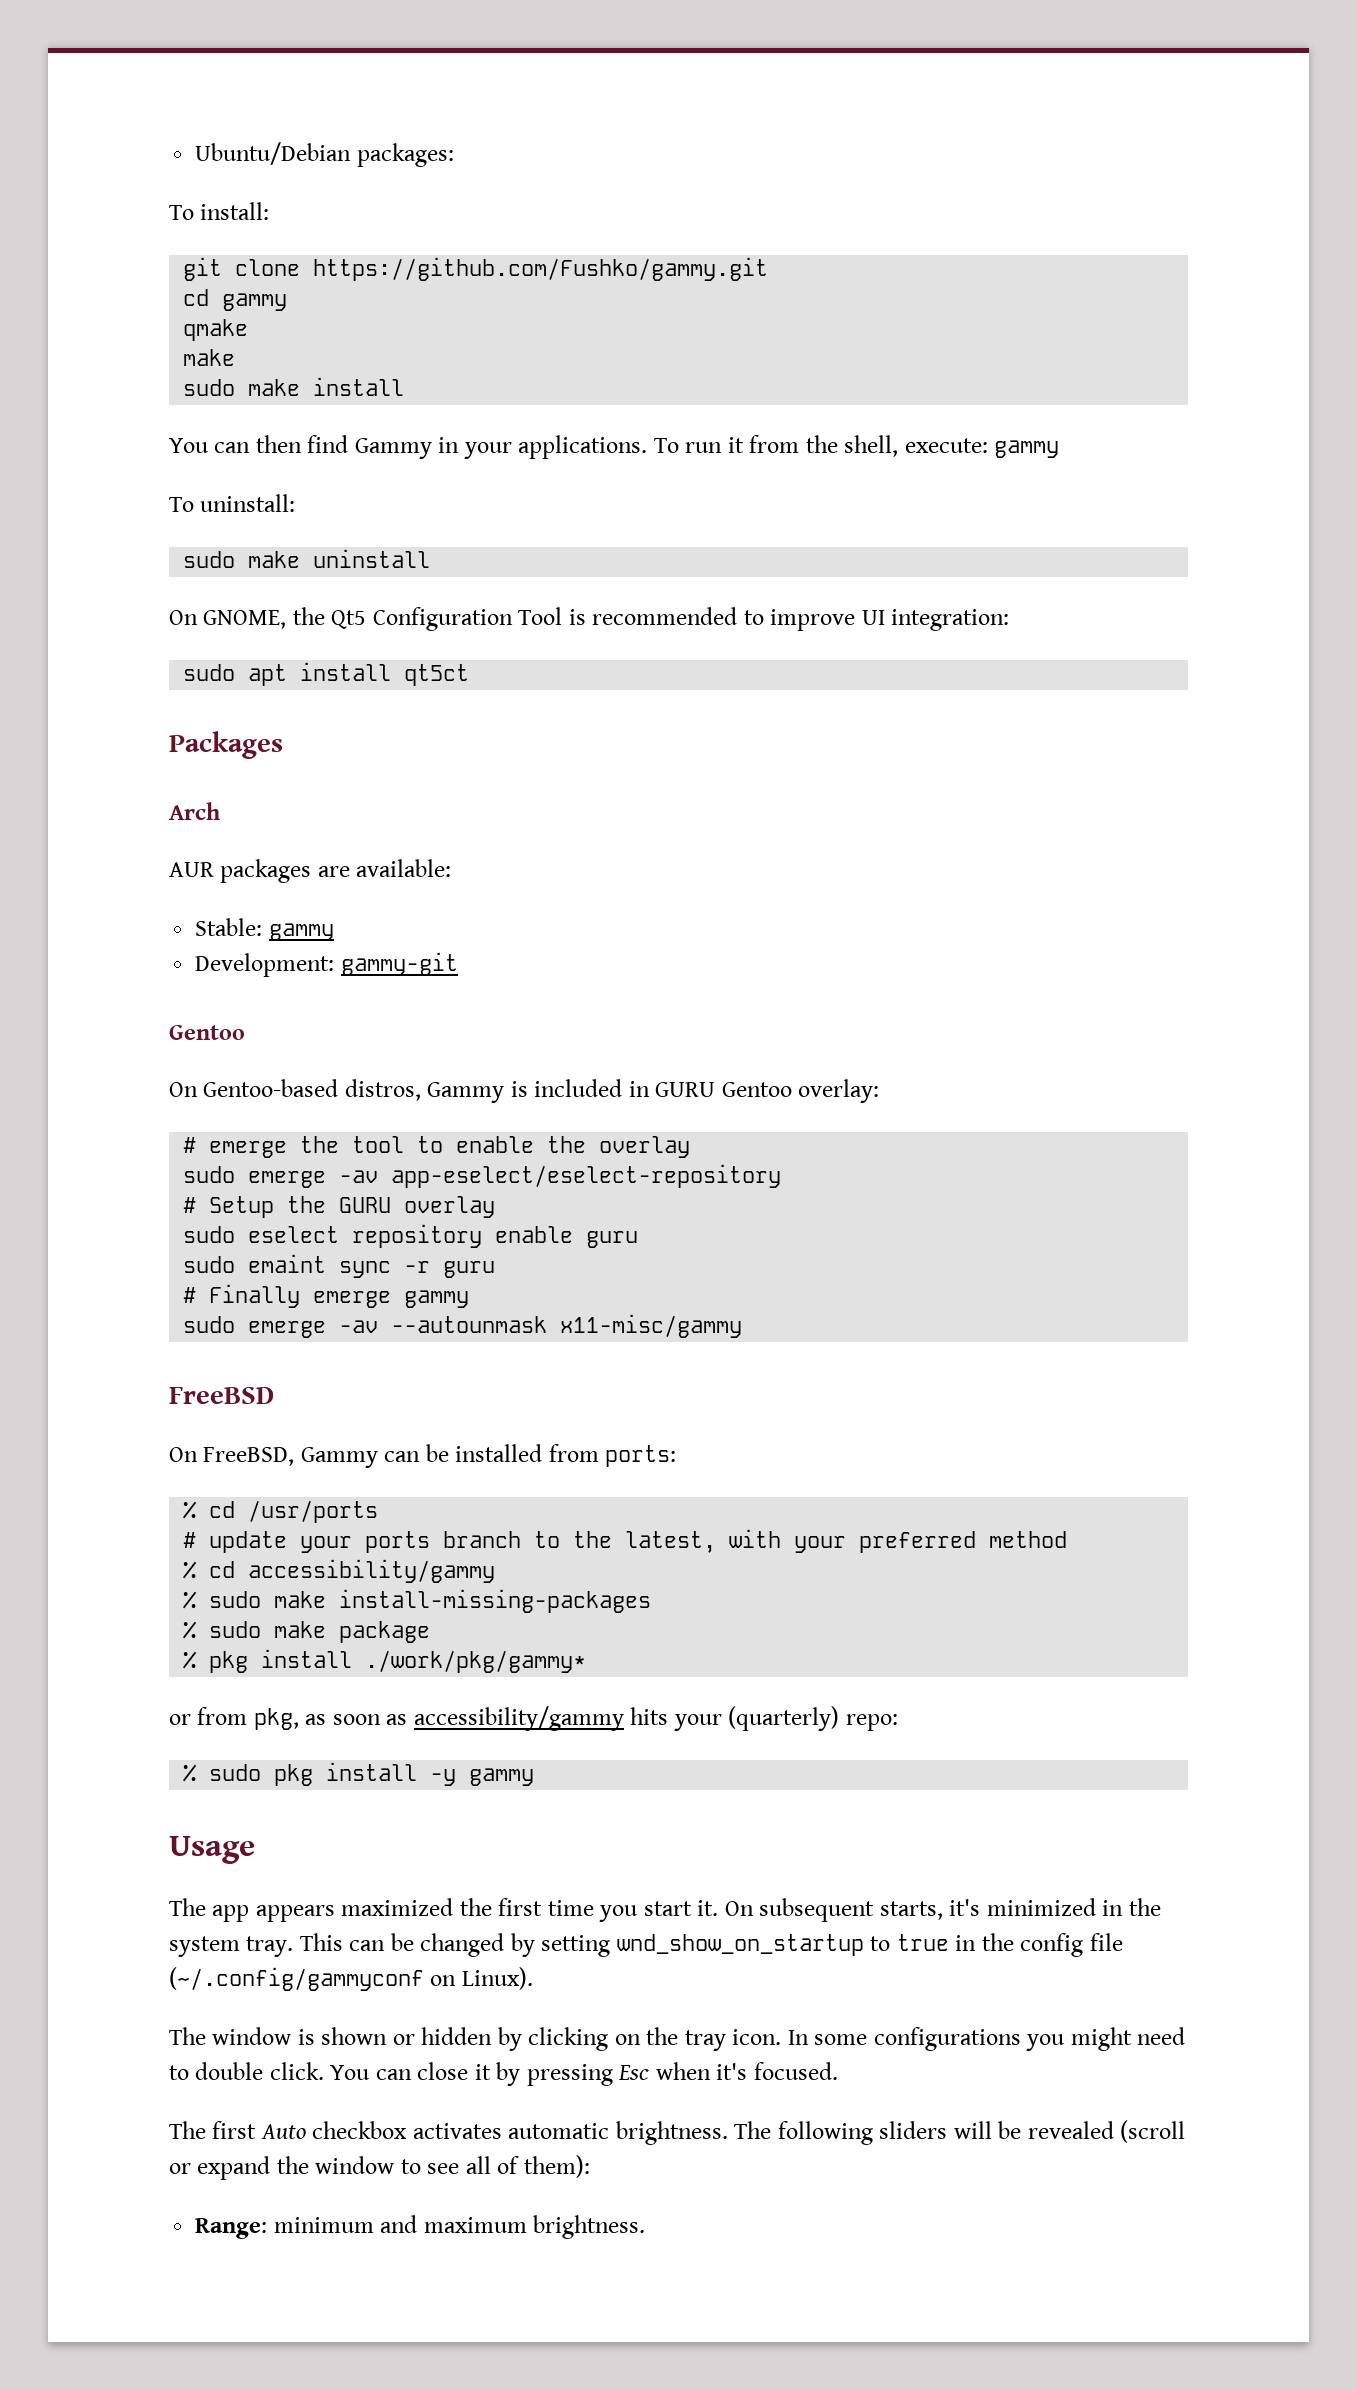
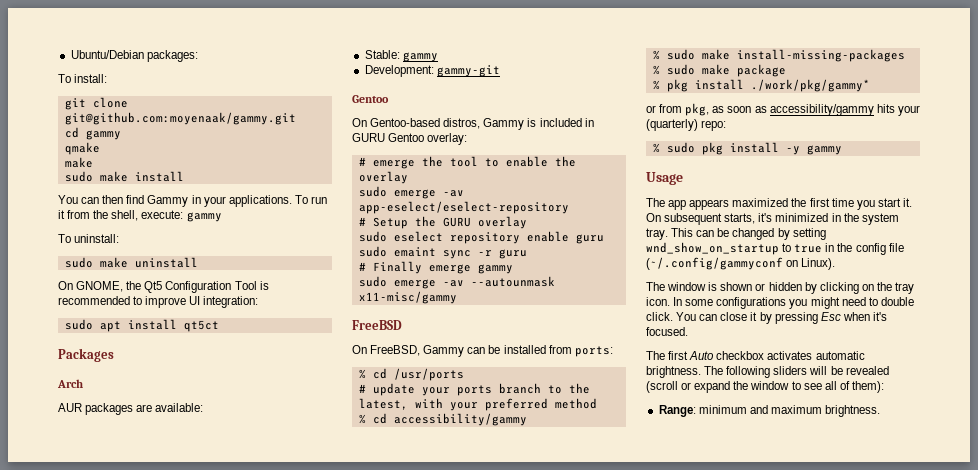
- git clone https://github.com/Fushko/gammy.git
+ git clone git@github.com:moyenaak/gammy.git

